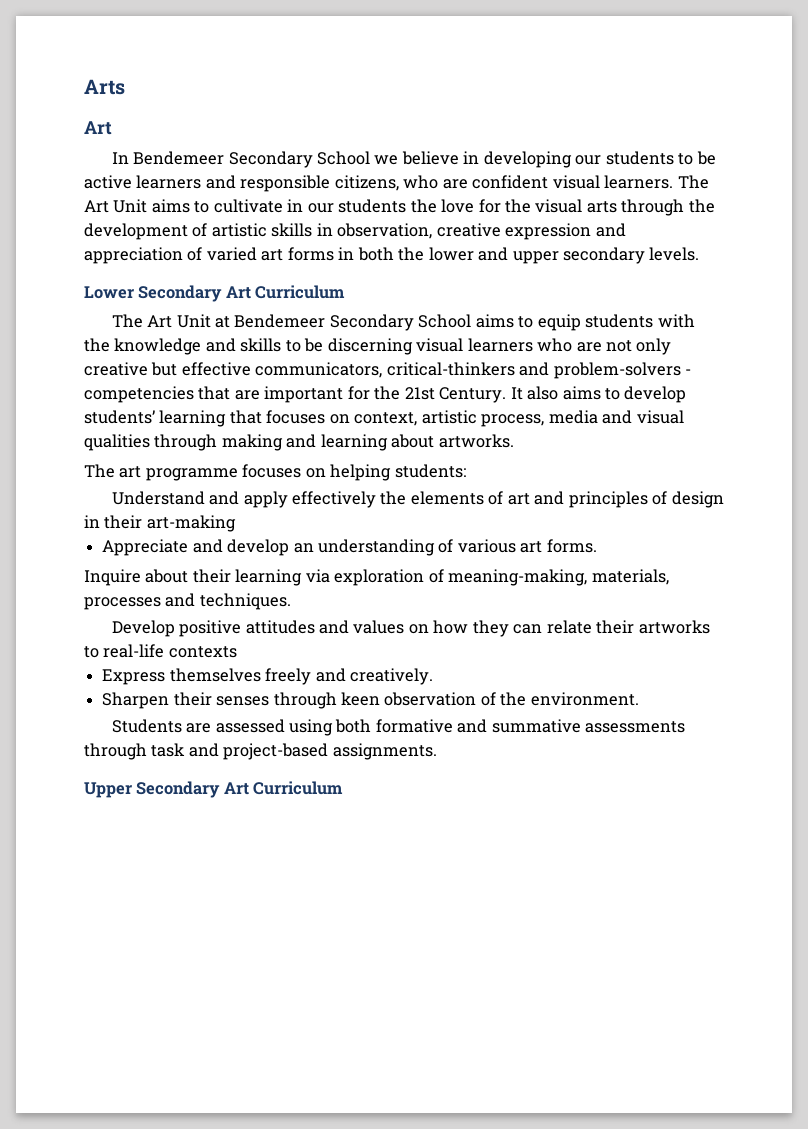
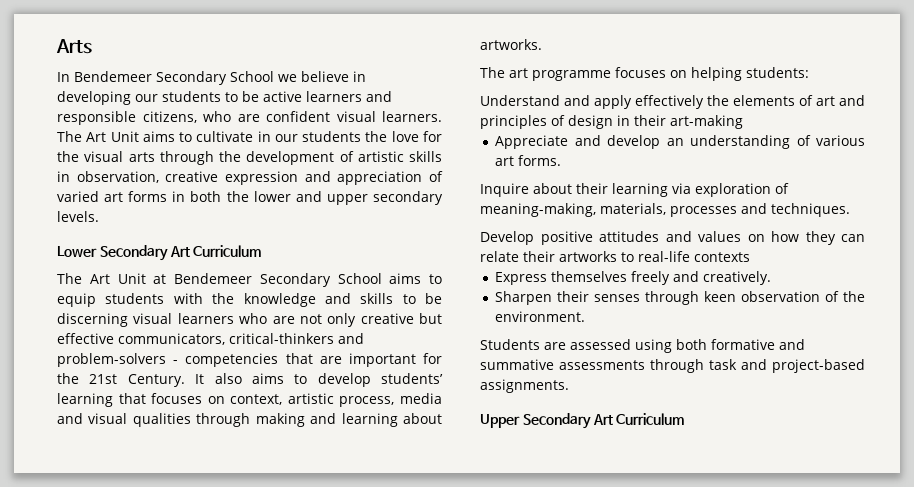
  Arts
- Art

